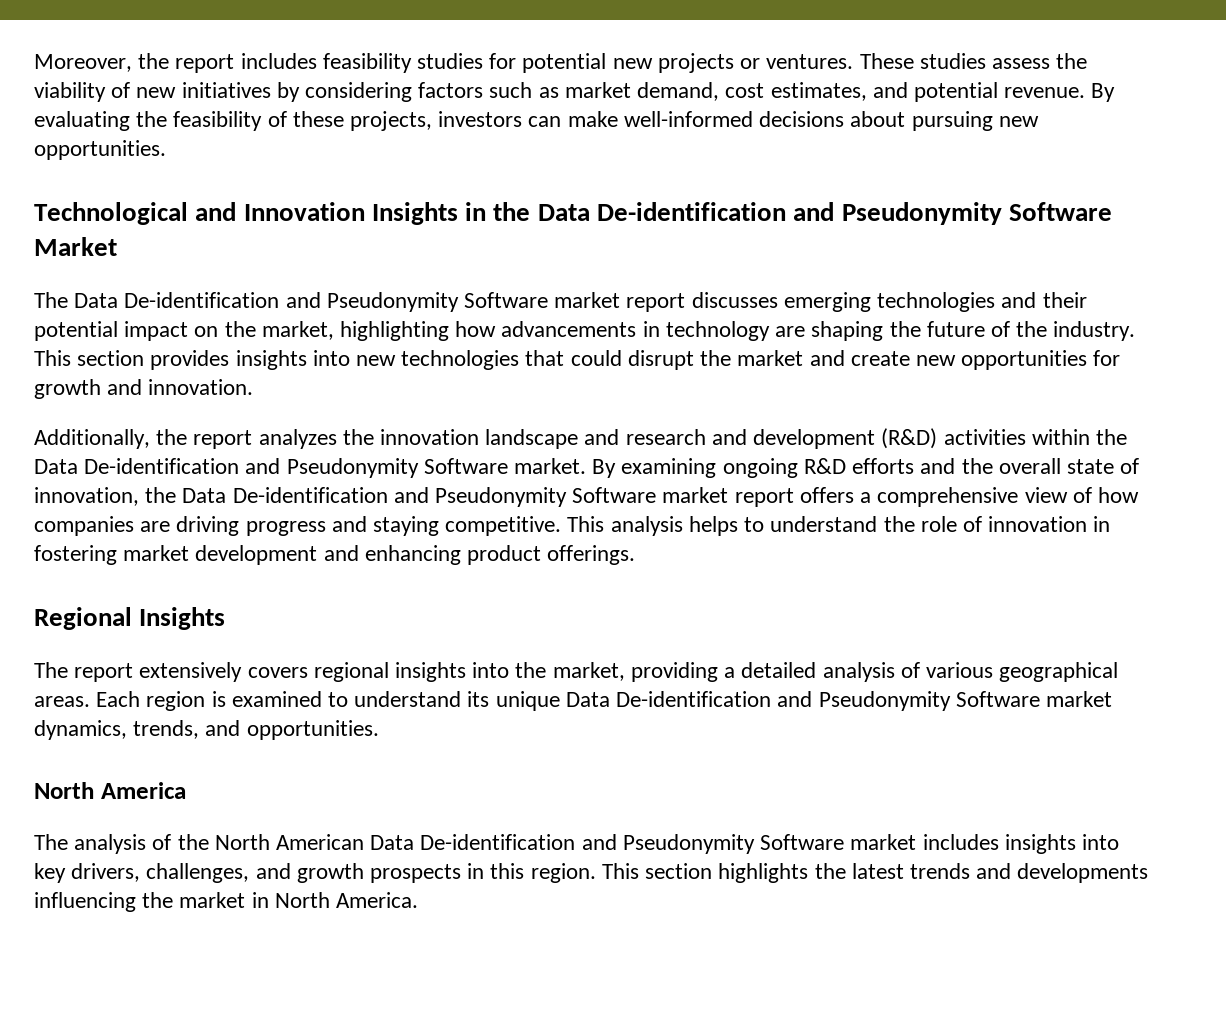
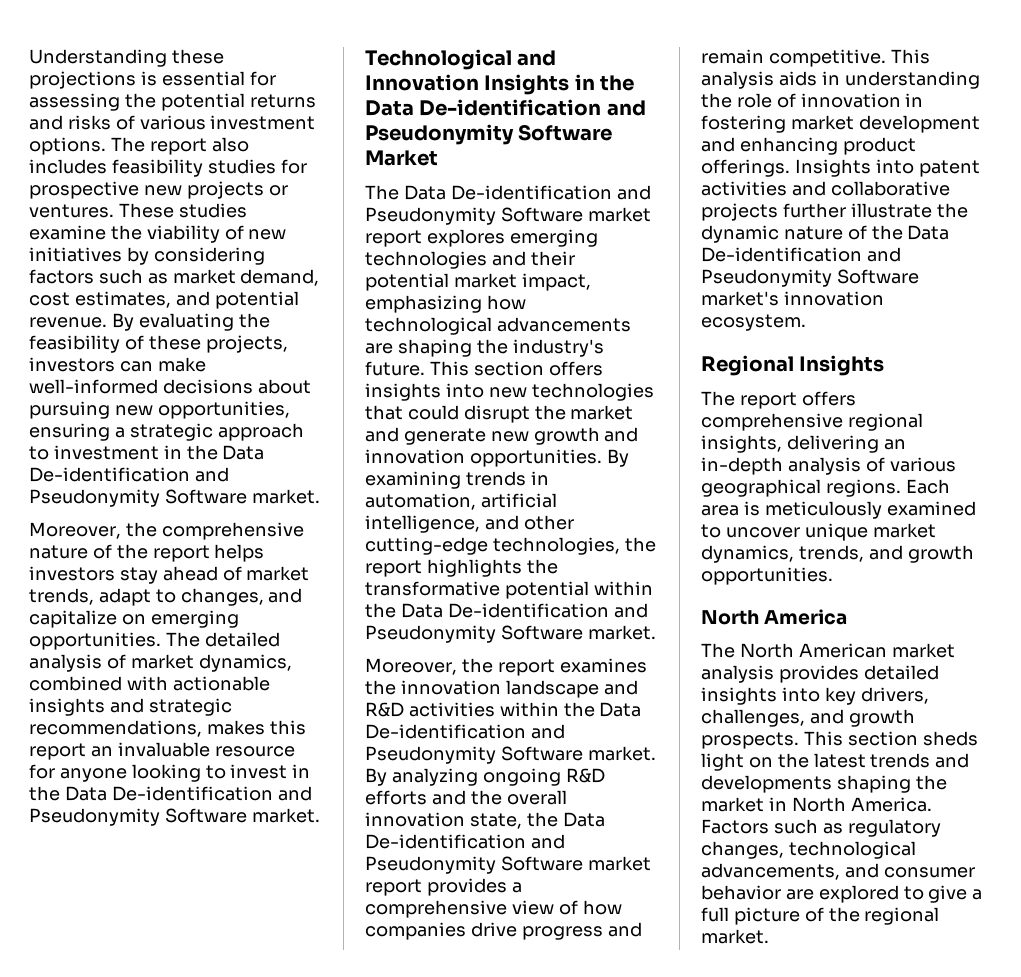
- Moreover, the report includes feasibility studies for potential new projects or ventures.
+ Understanding these projections is essential for assessing the potential returns and risks of various investment options. The report also includes feasibility studies for prospective new projects or ventures.
- These studies assess the viability of new initiatives by considering factors such as market demand, cost estimates, and potential revenue.
+ These studies examine the viability of new initiatives by considering factors such as market demand, cost estimates, and potential revenue.
- By evaluating the feasibility of these projects, investors can make well-informed decisions about pursuing new opportunities.
+ By evaluating the feasibility of these projects, investors can make well-informed decisions about pursuing new opportunities, ensuring a strategic approach to investment in the Data De-identification and Pseudonymity Software market.
+ Moreover, the comprehensive nature of the report helps investors stay ahead of market trends, adapt to changes, and capitalize on emerging opportunities. The detailed analysis of market dynamics, combined with actionable insights and strategic recommendations, makes this report an invaluable resource for anyone looking to invest in the Data De-identification and Pseudonymity Software market.
- The Data De-identification and Pseudonymity Software market report discusses emerging technologies and their potential impact on the market, highlighting how advancements in technology are shaping the future of the industry. This section provides insights into new technologies that could disrupt the market and create new opportunities for growth and innovation.
- Additionally, the report analyzes the innovation landscape and research and development (R&D) activities within the Data De-identification and Pseudonymity Software market.
+ The Data De-identification and Pseudonymity Software market report explores emerging technologies and their potential market impact, emphasizing how technological advancements are shaping the industry's future. This section offers insights into new technologies that could disrupt the market and generate new growth and innovation opportunities. By examining trends in automation, artificial intelligence, and other cutting-edge technologies, the report highlights the transformative potential within the Data De-identification and Pseudonymity Software market.
+ Moreover, the report examines the innovation landscape and R&D activities within the Data De-identification and Pseudonymity Software market.
- By examining ongoing R&D efforts and the overall state of innovation, the Data De-identification and Pseudonymity Software market report offers a comprehensive view of how companies are driving progress and staying competitive.
+ By analyzing ongoing R&D efforts and the overall innovation state, the Data De-identification and Pseudonymity Software market report provides a comprehensive view of how companies drive progress and remain competitive.
- This analysis helps to understand the role of innovation in fostering market development and enhancing product offerings.
+ This analysis aids in understanding the role of innovation in fostering market development and enhancing product offerings. Insights into patent activities and collaborative projects further illustrate the dynamic nature of the Data De-identification and Pseudonymity Software market's innovation ecosystem.
  Regional Insights
- The report extensively covers regional insights into the market, providing a detailed analysis of various geographical areas. Each region is examined to understand its unique Data De-identification and Pseudonymity Software market dynamics, trends, and opportunities.
+ The report offers comprehensive regional insights, delivering an in-depth analysis of various geographical regions. Each area is meticulously examined to uncover unique market dynamics, trends, and growth opportunities.
- The analysis of the North American Data De-identification and Pseudonymity Software market includes insights into key drivers, challenges, and growth prospects in this region. This section highlights the latest trends and developments influencing the market in North America.
+ The North American market analysis provides detailed insights into key drivers, challenges, and growth prospects. This section sheds light on the latest trends and developments shaping the market in North America.
+ Factors such as regulatory changes, technological advancements, and consumer behavior are explored to give a full picture of the regional market.

